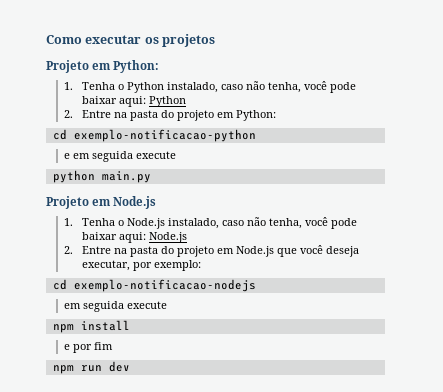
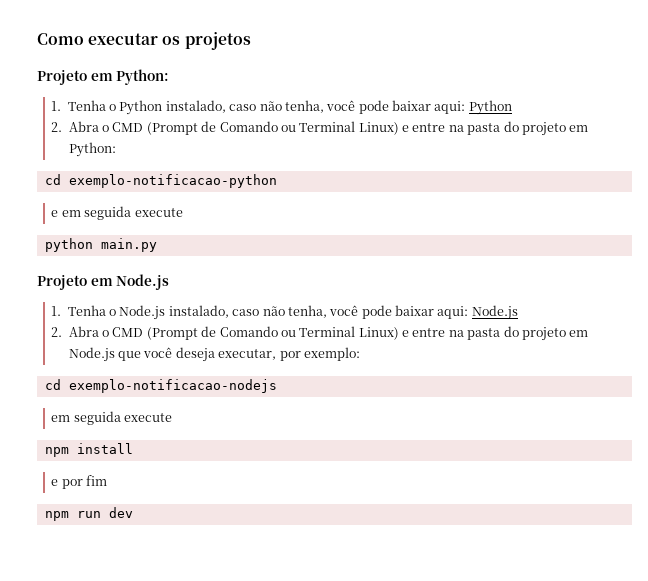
- 2. Entre na pasta do projeto em Python:
+ 2. Abra o CMD (Prompt de Comando ou Terminal Linux) e entre na pasta do projeto em Python:
- 2. Entre na pasta do projeto em Node.js que você deseja executar, por exemplo:
+ 2. Abra o CMD (Prompt de Comando ou Terminal Linux) e entre na pasta do projeto em Node.js que você deseja executar, por exemplo:

